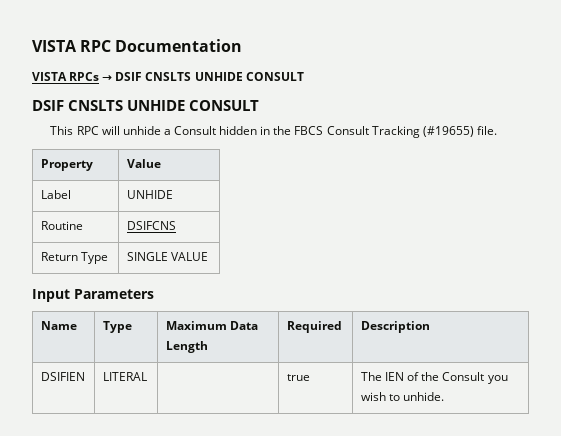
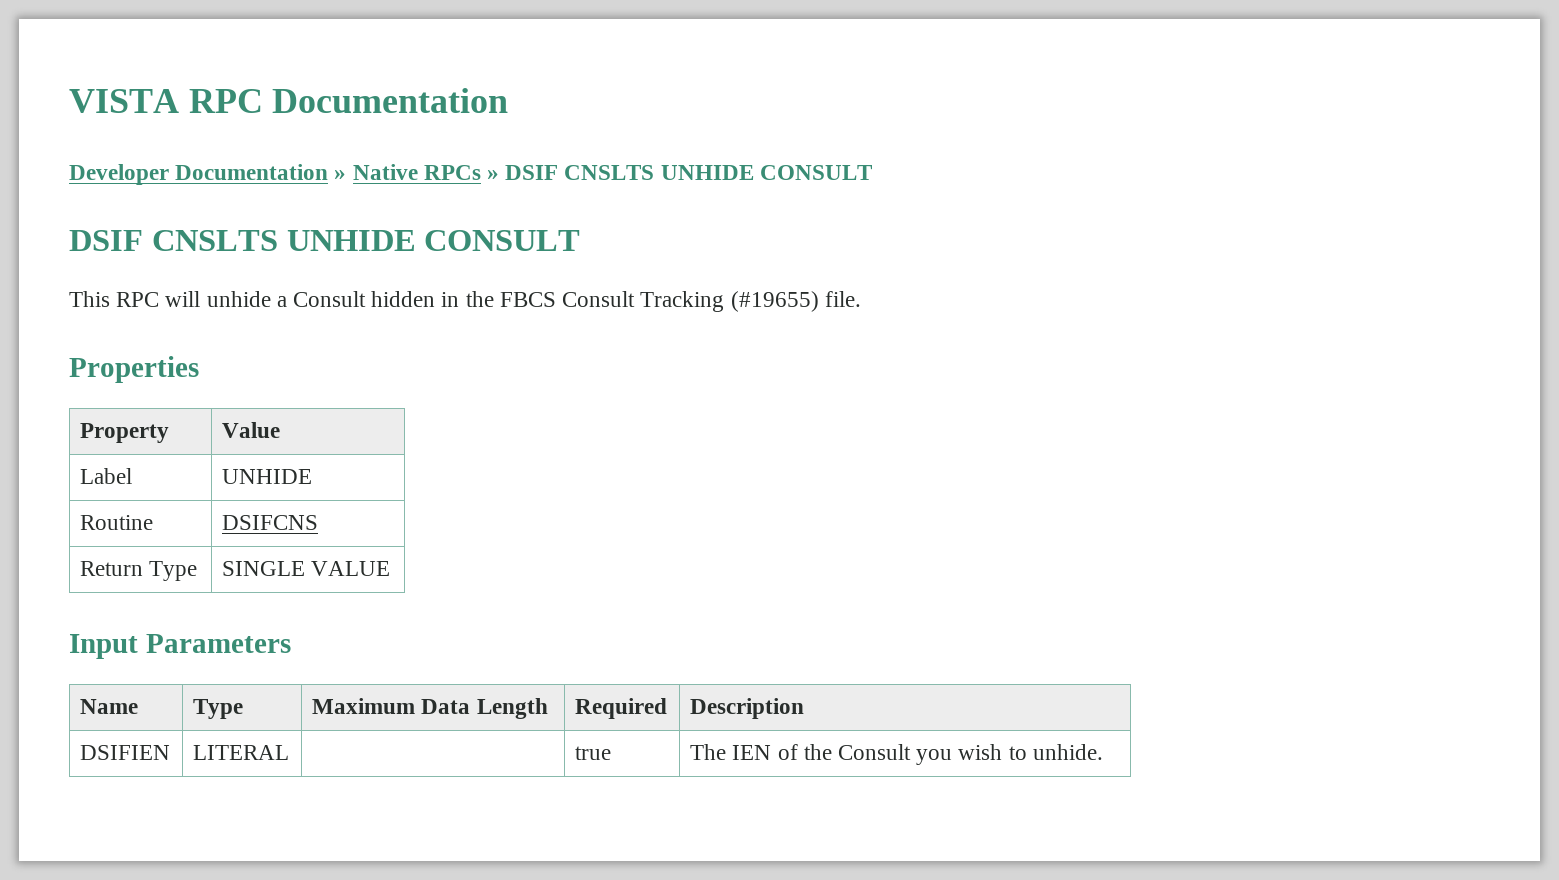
- VISTA RPCs → DSIF CNSLTS UNHIDE CONSULT
+ Developer Documentation » Native RPCs » DSIF CNSLTS UNHIDE CONSULT
+ Properties

